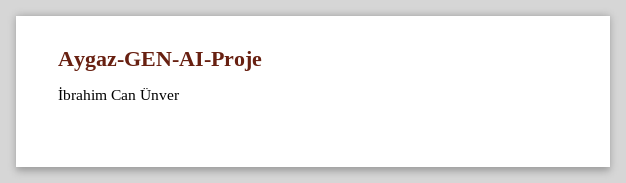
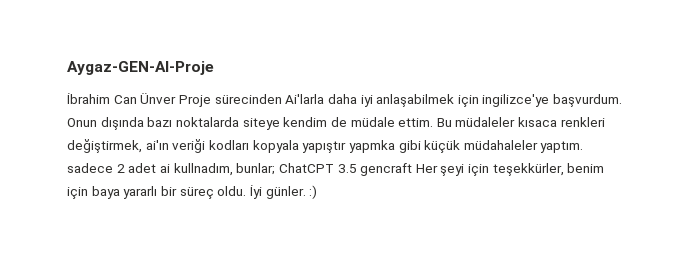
- İbrahim Can Ünver
+ İbrahim Can Ünver Proje sürecinden Ai'larla daha iyi anlaşabilmek için ingilizce'ye başvurdum. Onun dışında bazı noktalarda siteye kendim de müdale ettim. Bu müdaleler kısaca renkleri değiştirmek, ai'ın veriği kodları kopyala yapıştır yapmka gibi küçük müdahaleler yaptım. sadece 2 adet ai kullnadım, bunlar; ChatCPT 3.5 gencraft Her şeyi için teşekkürler, benim için baya yararlı bir süreç oldu. İyi günler. :)

